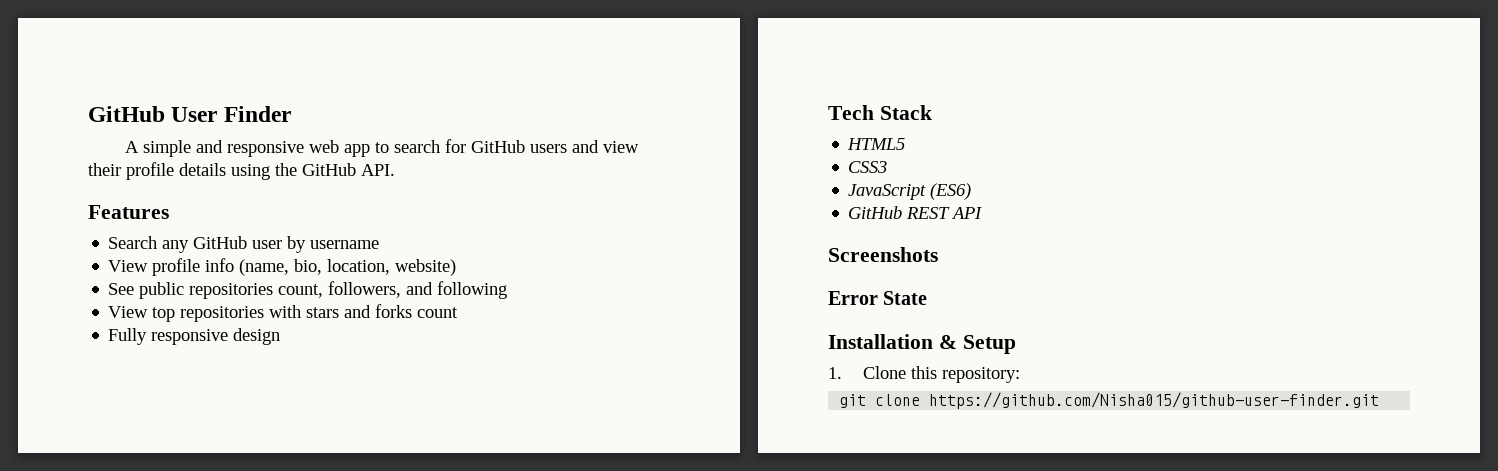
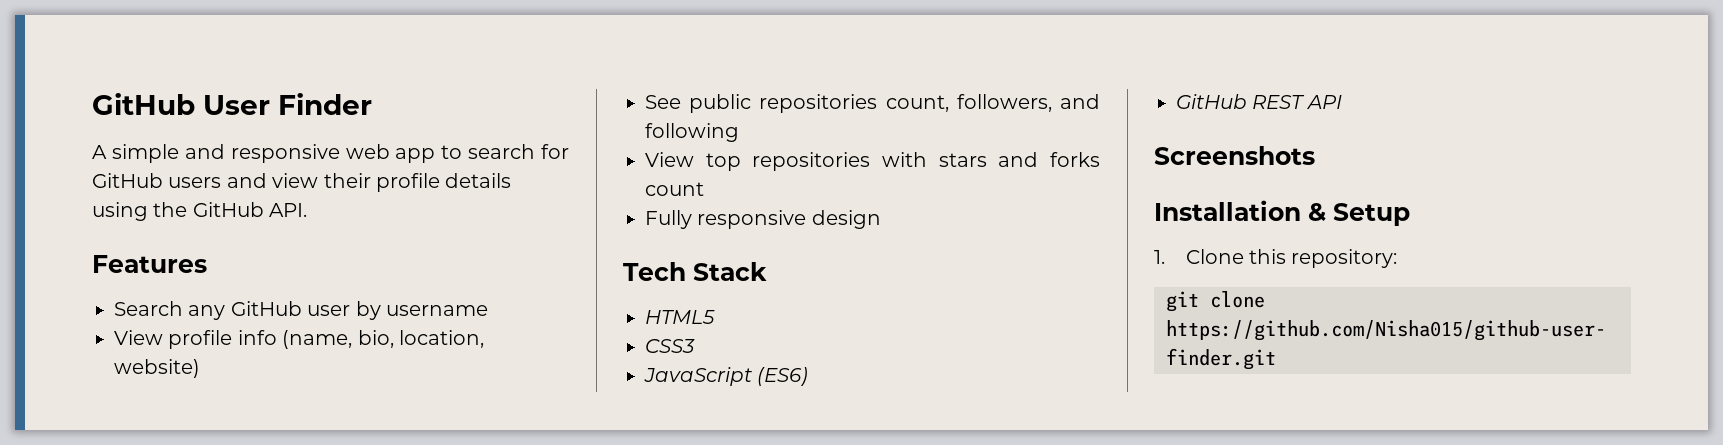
- Error State

